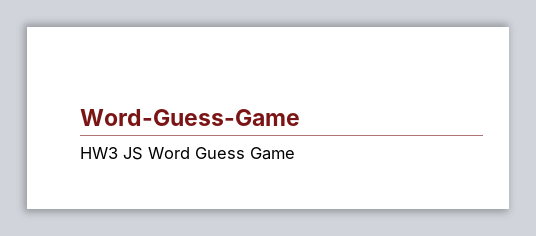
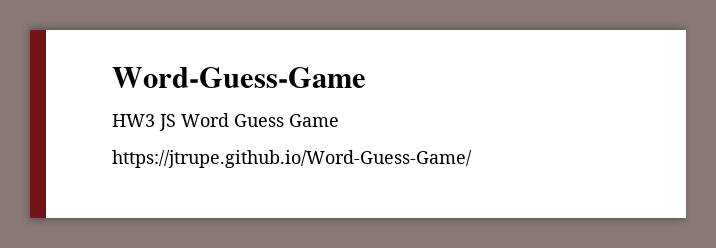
+ https://jtrupe.github.io/Word-Guess-Game/

